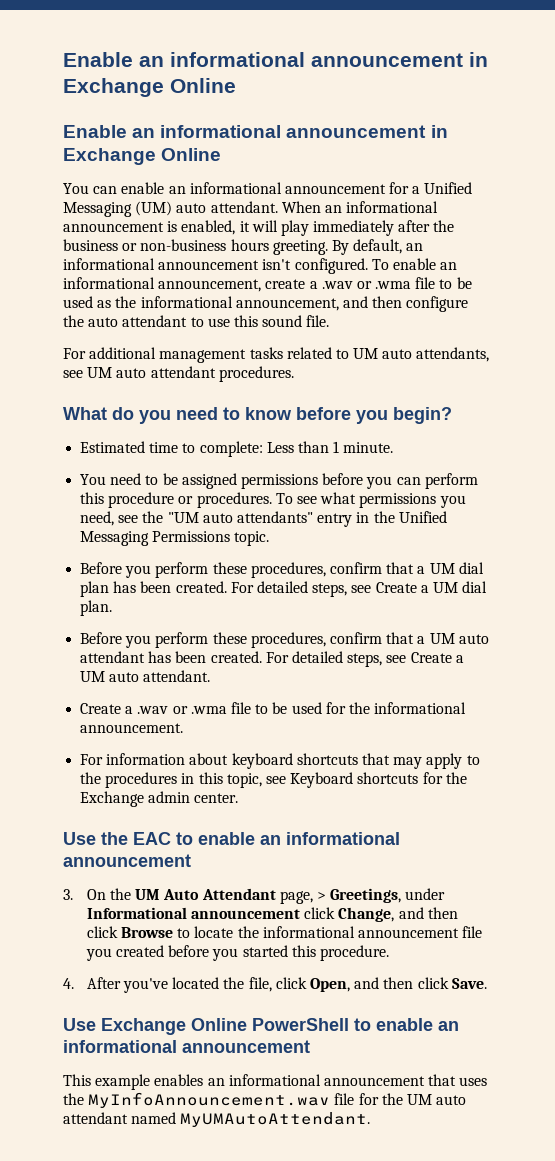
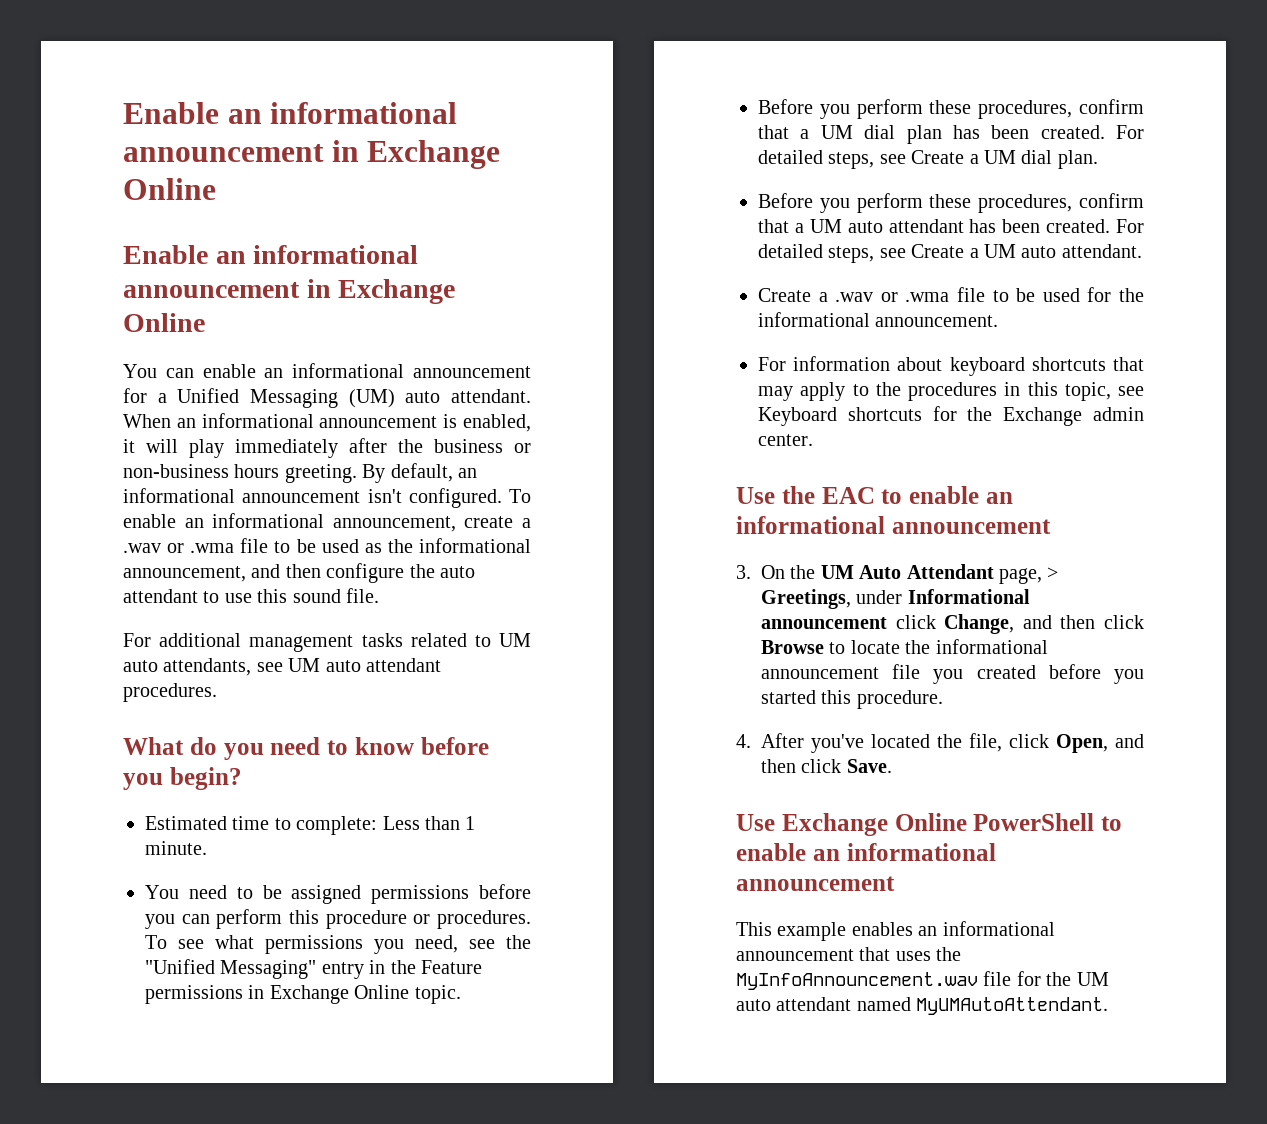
- To see what permissions you need, see the "UM auto attendants" entry in the Unified Messaging Permissions topic.
+ To see what permissions you need, see the "Unified Messaging" entry in the Feature permissions in Exchange Online topic.

